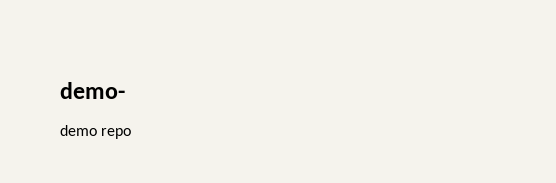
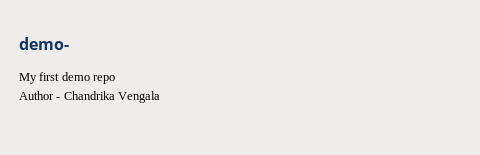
- demo repo
+ My first demo repo
+ Author - Chandrika Vengala

